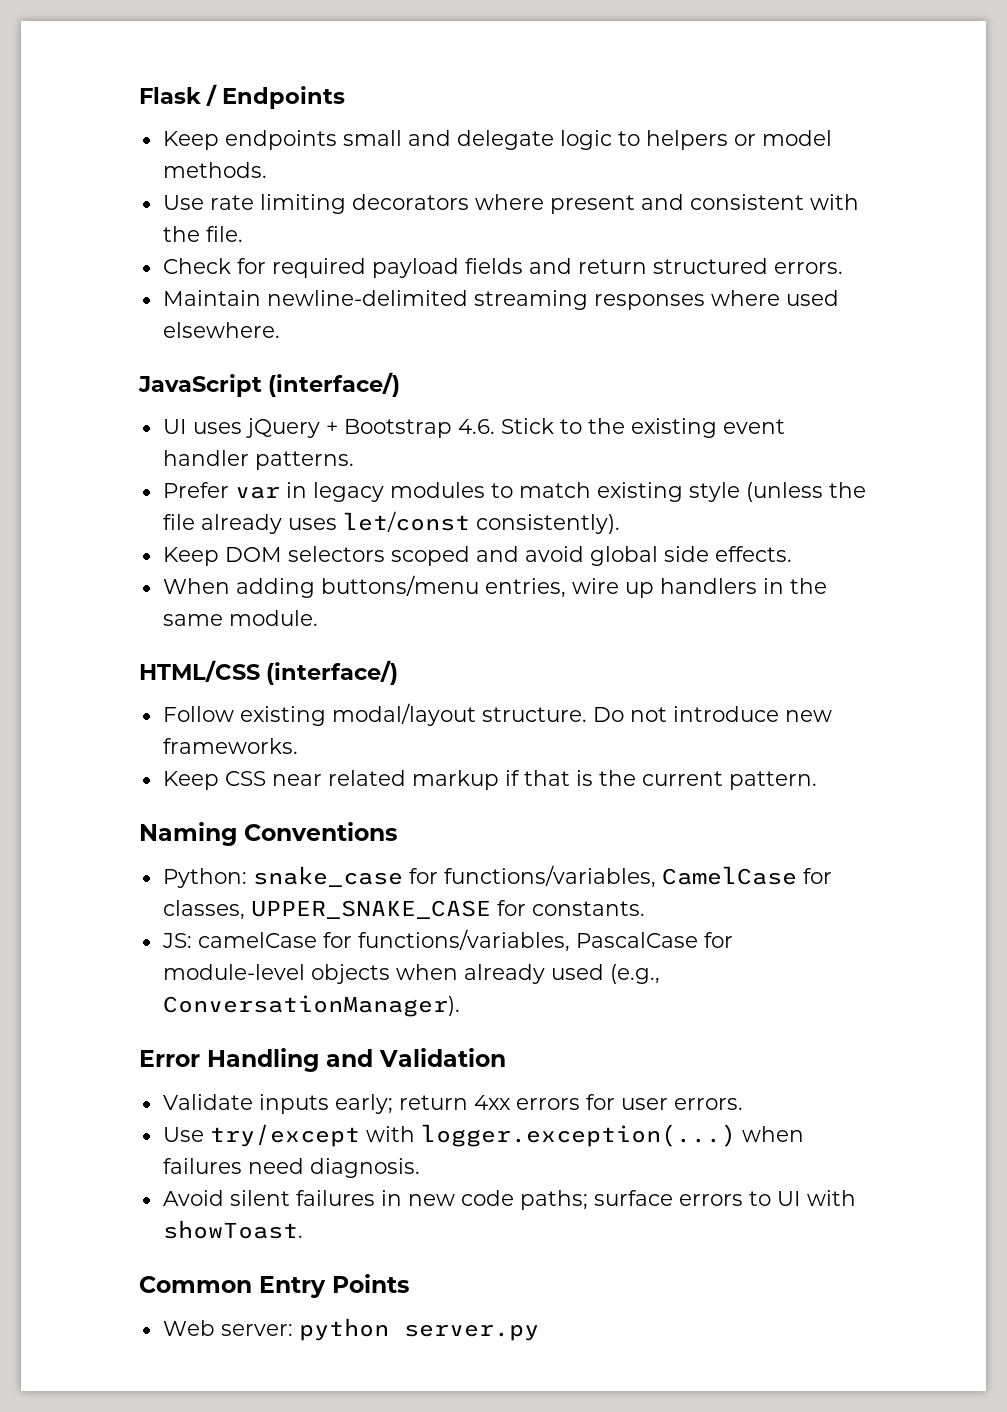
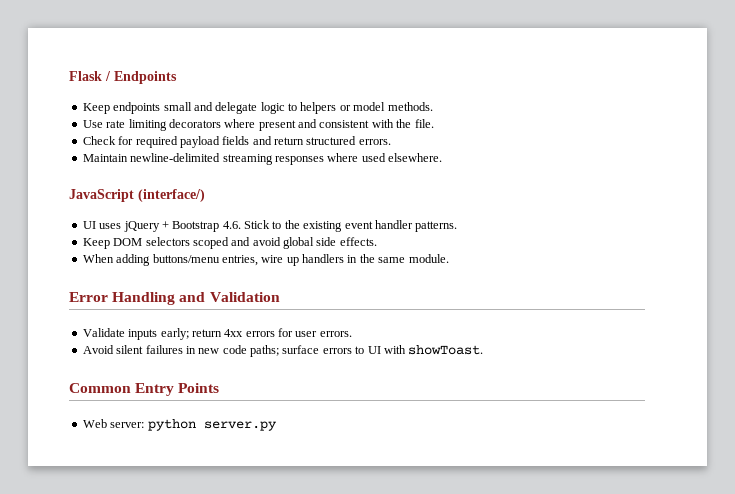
- Prefer var in legacy modules to match existing style (unless the file already uses let/const consistently).
- HTML/CSS (interface/)
- Follow existing modal/layout structure. Do not introduce new frameworks.
- Keep CSS near related markup if that is the current pattern.
- Naming Conventions
- Python: snake_case for functions/variables, CamelCase for classes, UPPER_SNAKE_CASE for constants.
- JS: camelCase for functions/variables, PascalCase for module-level objects when already used (e.g., ConversationManager).
- Use try/except with logger.exception(...) when failures need diagnosis.

